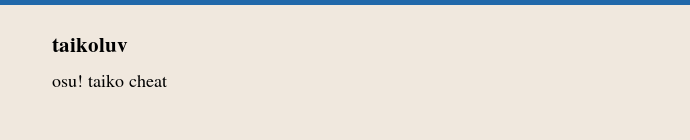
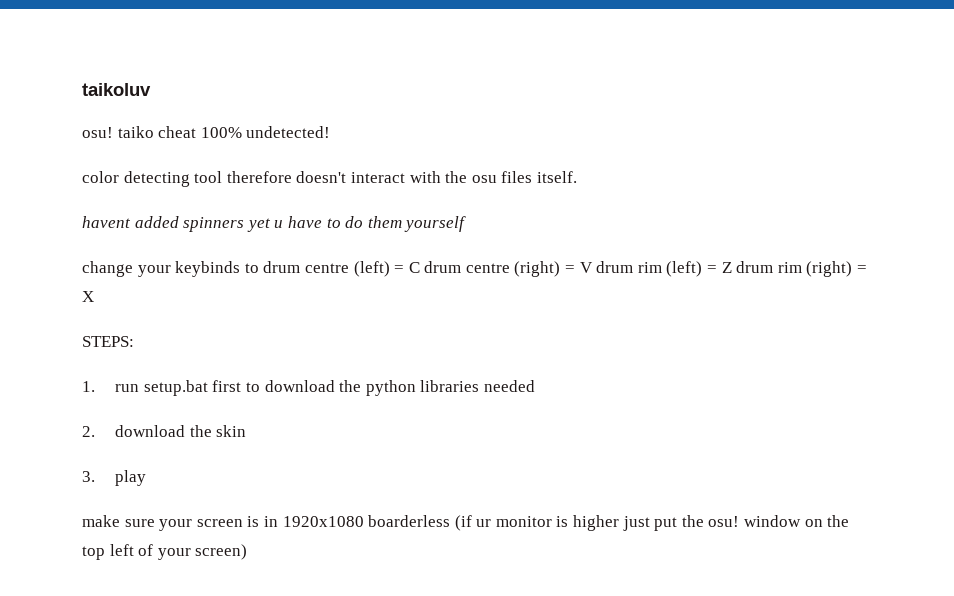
- osu! taiko cheat
+ osu! taiko cheat 100% undetected!
+ color detecting tool therefore doesn't interact with the osu files itself.
+ havent added spinners yet u have to do them yourself
+ change your keybinds to drum centre (left) = C drum centre (right) = V drum rim (left) = Z drum rim (right) = X
+ STEPS:
+ 1. run setup.bat first to download the python libraries needed
+ 2. download the skin
+ 3. play
+ make sure your screen is in 1920x1080 boarderless (if ur monitor is higher just put the osu! window on the top left of your screen)

